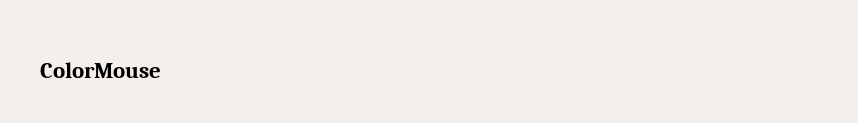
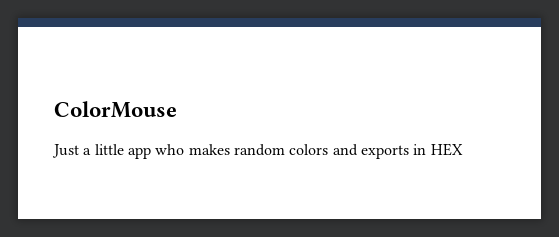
+ Just a little app who makes random colors and exports in HEX

